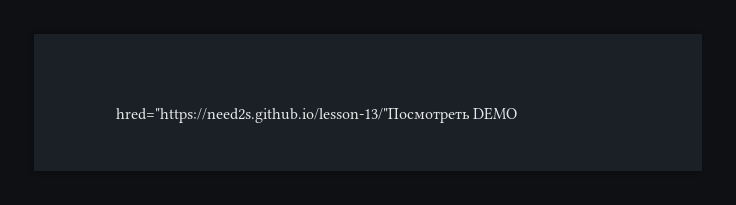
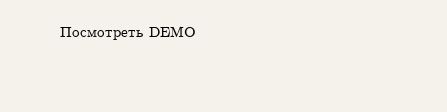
- hred="https://need2s.github.io/lesson-13/"Посмотреть DEMO
+ Посмотреть DEMO

